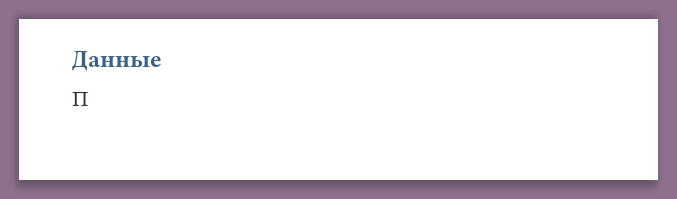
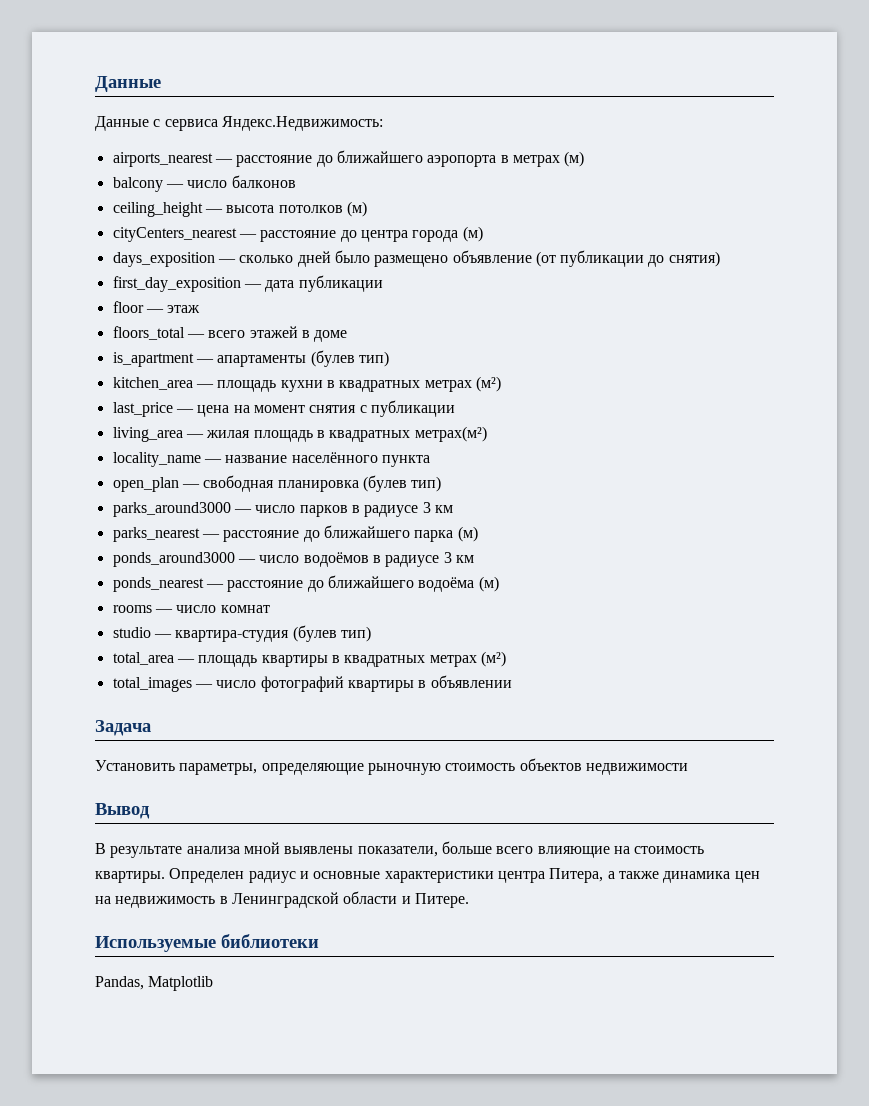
- П
+ Данные с сервиса Яндекс.Недвижимость:
+ airports_nearest — расстояние до ближайшего аэропорта в метрах (м)
+ balcony — число балконов
+ ceiling_height — высота потолков (м)
+ cityCenters_nearest — расстояние до центра города (м)
+ days_exposition — сколько дней было размещено объявление (от публикации до снятия)
+ first_day_exposition — дата публикации
+ floor — этаж
+ floors_total — всего этажей в доме
+ is_apartment — апартаменты (булев тип)
+ kitchen_area — площадь кухни в квадратных метрах (м²)
+ last_price — цена на момент снятия с публикации
+ living_area — жилая площадь в квадратных метрах(м²)
+ locality_name — название населённого пункта
+ open_plan — свободная планировка (булев тип)
+ parks_around3000 — число парков в радиусе 3 км
+ parks_nearest — расстояние до ближайшего парка (м)
+ ponds_around3000 — число водоёмов в радиусе 3 км
+ ponds_nearest — расстояние до ближайшего водоёма (м)
+ rooms — число комнат
+ studio — квартира-студия (булев тип)
+ total_area — площадь квартиры в квадратных метрах (м²)
+ total_images — число фотографий квартиры в объявлении
+ Задача
+ Установить параметры, определяющие рыночную стоимость объектов недвижимости
+ Вывод
+ В результате анализа мной выявлены показатели, больше всего влияющие на стоимость квартиры. Определен радиус и основные характеристики центра Питера, а также динамика цен на недвижимость в Ленинградской области и Питере.
+ Используемые библиотеки
+ Pandas, Matplotlib

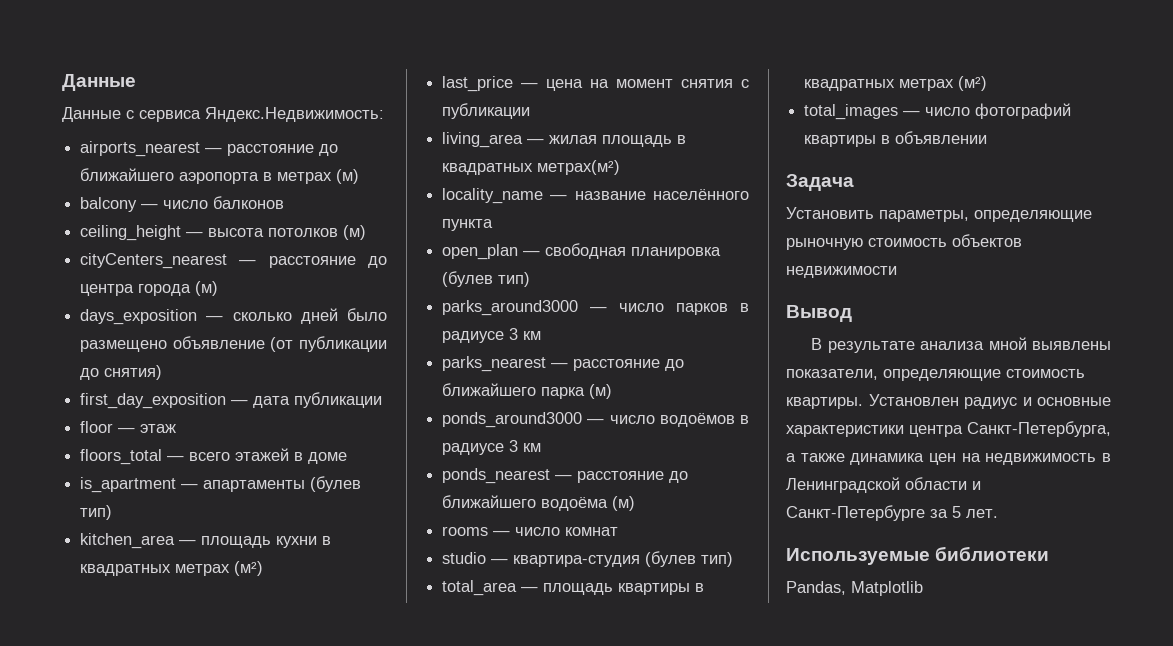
- В результате анализа мной выявлены показатели, больше всего влияющие на стоимость квартиры.
+ В результате анализа мной выявлены показатели, определяющие стоимость квартиры.
- Определен радиус и основные характеристики центра Питера, а также динамика цен на недвижимость в Ленинградской области и Питере.
+ Установлен радиус и основные характеристики центра Санкт-Петербурга, а также динамика цен на недвижимость в Ленинградской области и Санкт-Петербурге за 5 лет.

